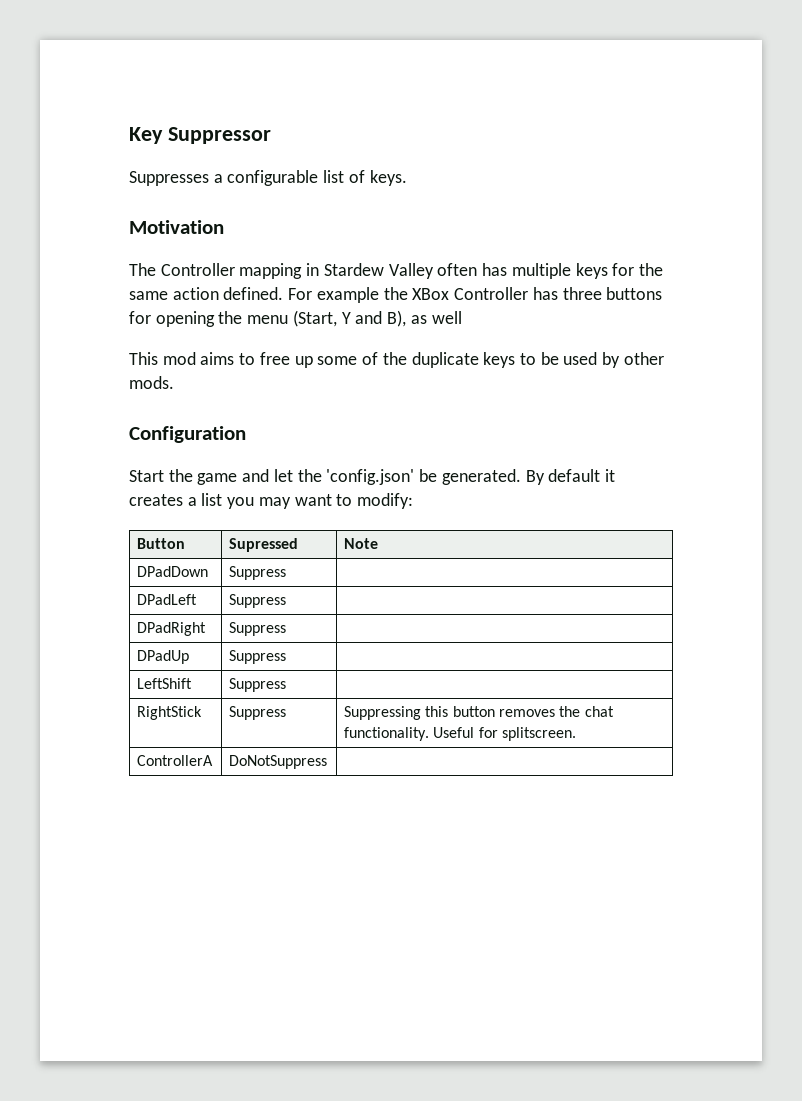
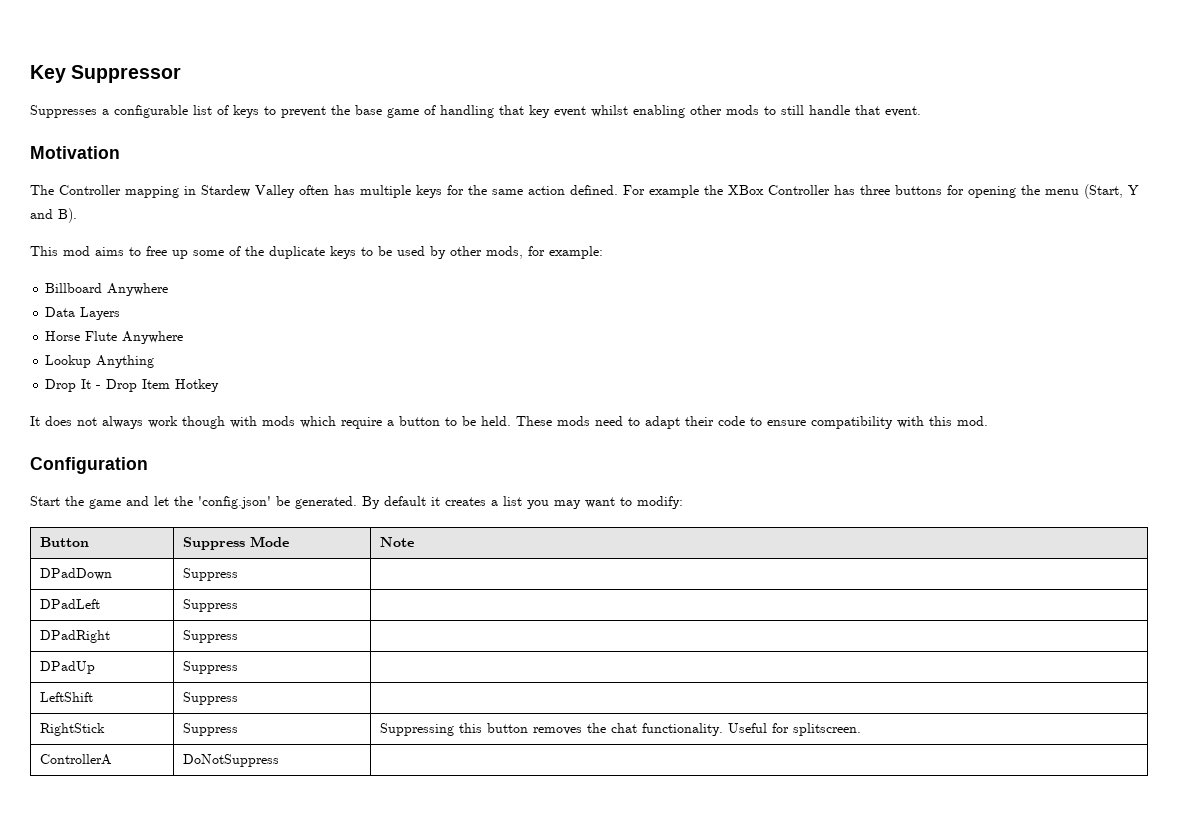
- Suppresses a configurable list of keys.
+ Suppresses a configurable list of keys to prevent the base game of handling that key event whilst enabling other mods to still handle that event.
- For example the XBox Controller has three buttons for opening the menu (Start, Y and B), as well
+ For example the XBox Controller has three buttons for opening the menu (Start, Y and B).
- This mod aims to free up some of the duplicate keys to be used by other mods.
+ This mod aims to free up some of the duplicate keys to be used by other mods, for example:
+ Billboard Anywhere
+ Data Layers
+ Horse Flute Anywhere
+ Lookup Anything
+ Drop It - Drop Item Hotkey
+ It does not always work though with mods which require a button to be held. These mods need to adapt their code to ensure compatibility with this mod.
- Button | Supressed | Note
+ Button | Suppress Mode | Note

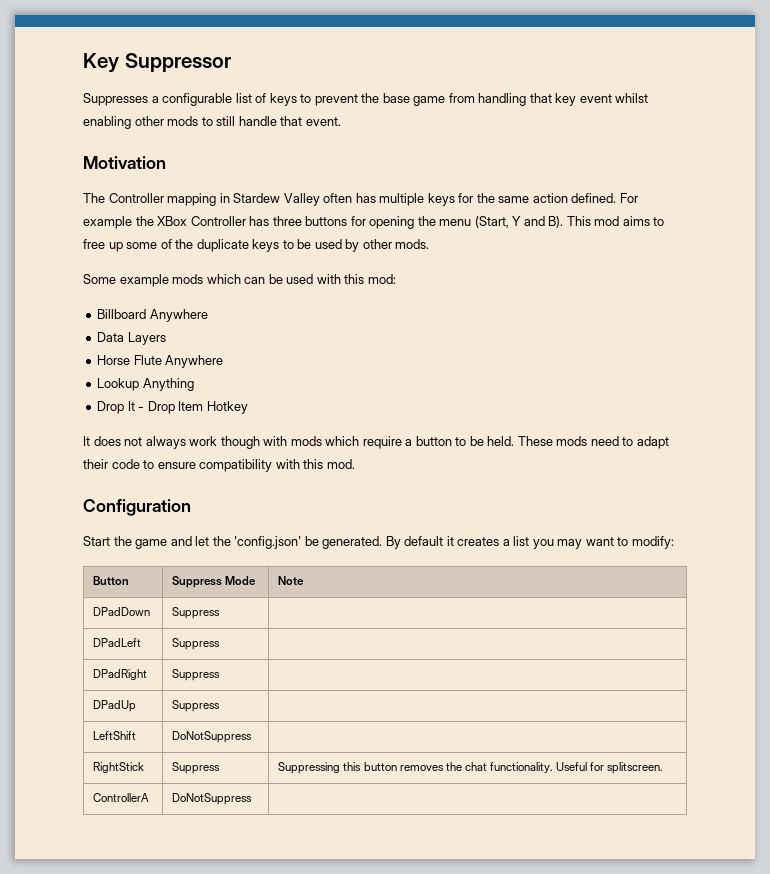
- Suppresses a configurable list of keys to prevent the base game of handling that key event whilst enabling other mods to still handle that event.
+ Suppresses a configurable list of keys to prevent the base game from handling that key event whilst enabling other mods to still handle that event.
- For example the XBox Controller has three buttons for opening the menu (Start, Y and B).
- This mod aims to free up some of the duplicate keys to be used by other mods, for example:
+ For example the XBox Controller has three buttons for opening the menu (Start, Y and B). This mod aims to free up some of the duplicate keys to be used by other mods.
+ Some example mods which can be used with this mod:
- LeftShift | Suppress |
+ LeftShift | DoNotSuppress |

